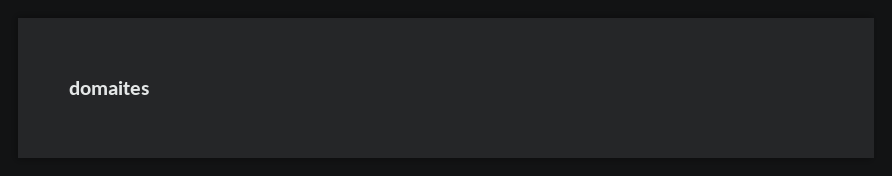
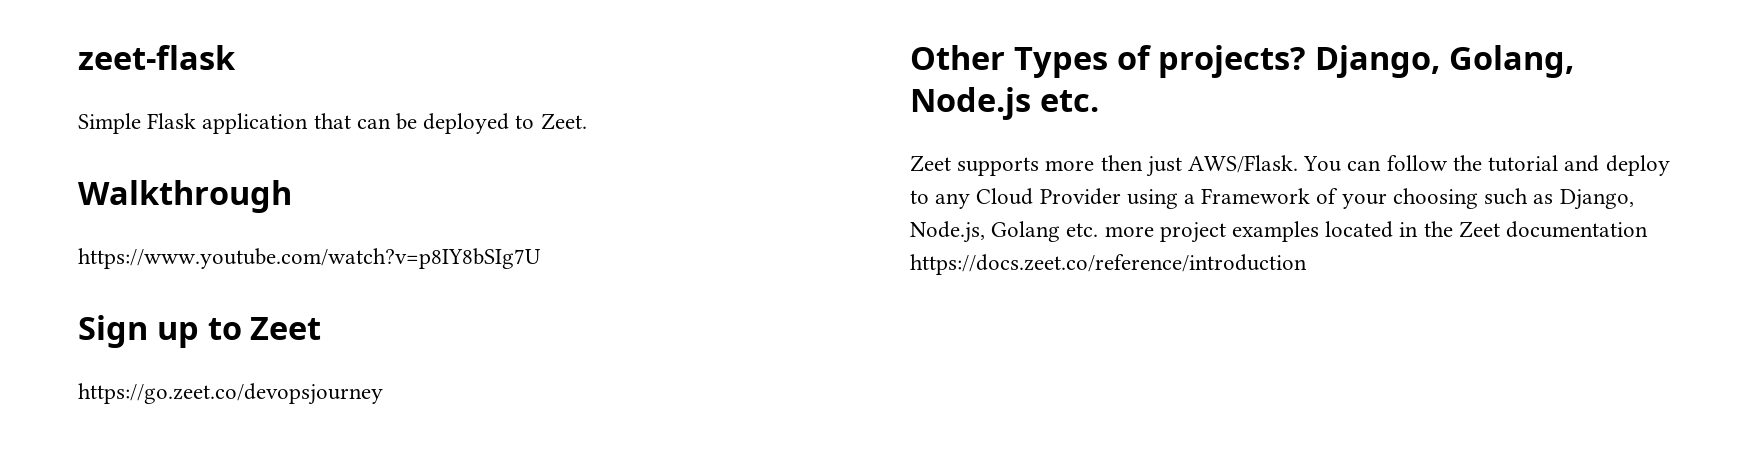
- domaites
+ zeet-flask
+ Simple Flask application that can be deployed to Zeet.
+ Walkthrough
+ https://www.youtube.com/watch?v=p8IY8bSIg7U
+ Sign up to Zeet
+ https://go.zeet.co/devopsjourney
+ Other Types of projects? Django, Golang, Node.js etc.
+ Zeet supports more then just AWS/Flask. You can follow the tutorial and deploy to any Cloud Provider using a Framework of your choosing such as Django, Node.js, Golang etc. more project examples located in the Zeet documentation https://docs.zeet.co/reference/introduction

